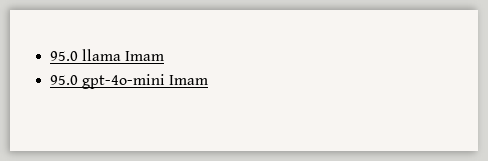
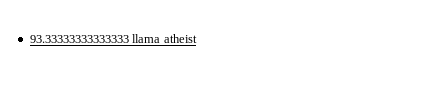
- 95.0 llama Imam
- 95.0 gpt-4o-mini Imam
+ 93.33333333333333 llama atheist

